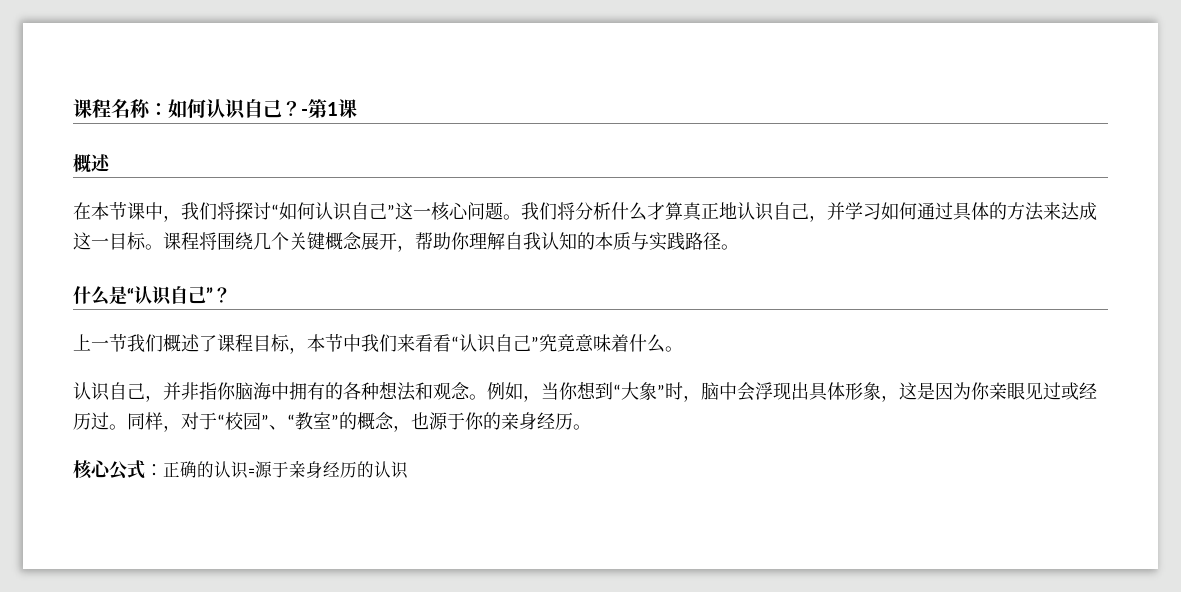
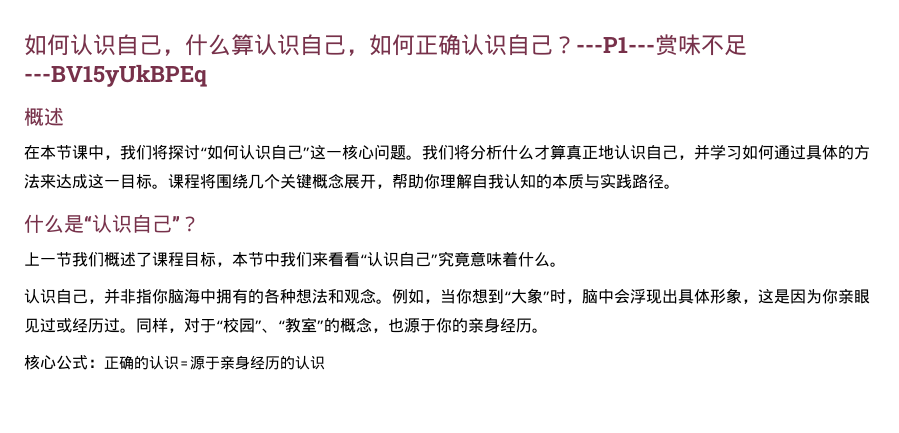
- 课程名称：如何认识自己？-第1课
+ 如何认识自己，什么算认识自己，如何正确认识自己？---P1---赏味不足---BV15yUkBPEq

